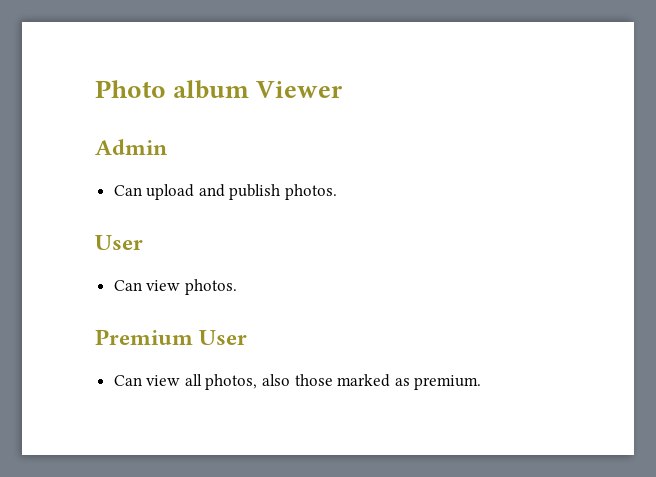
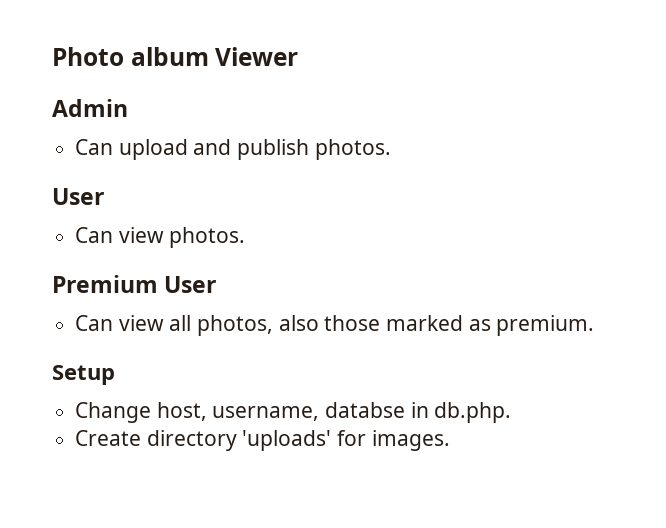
+ Setup
+ Change host, username, databse in db.php.
+ Create directory 'uploads' for images.

